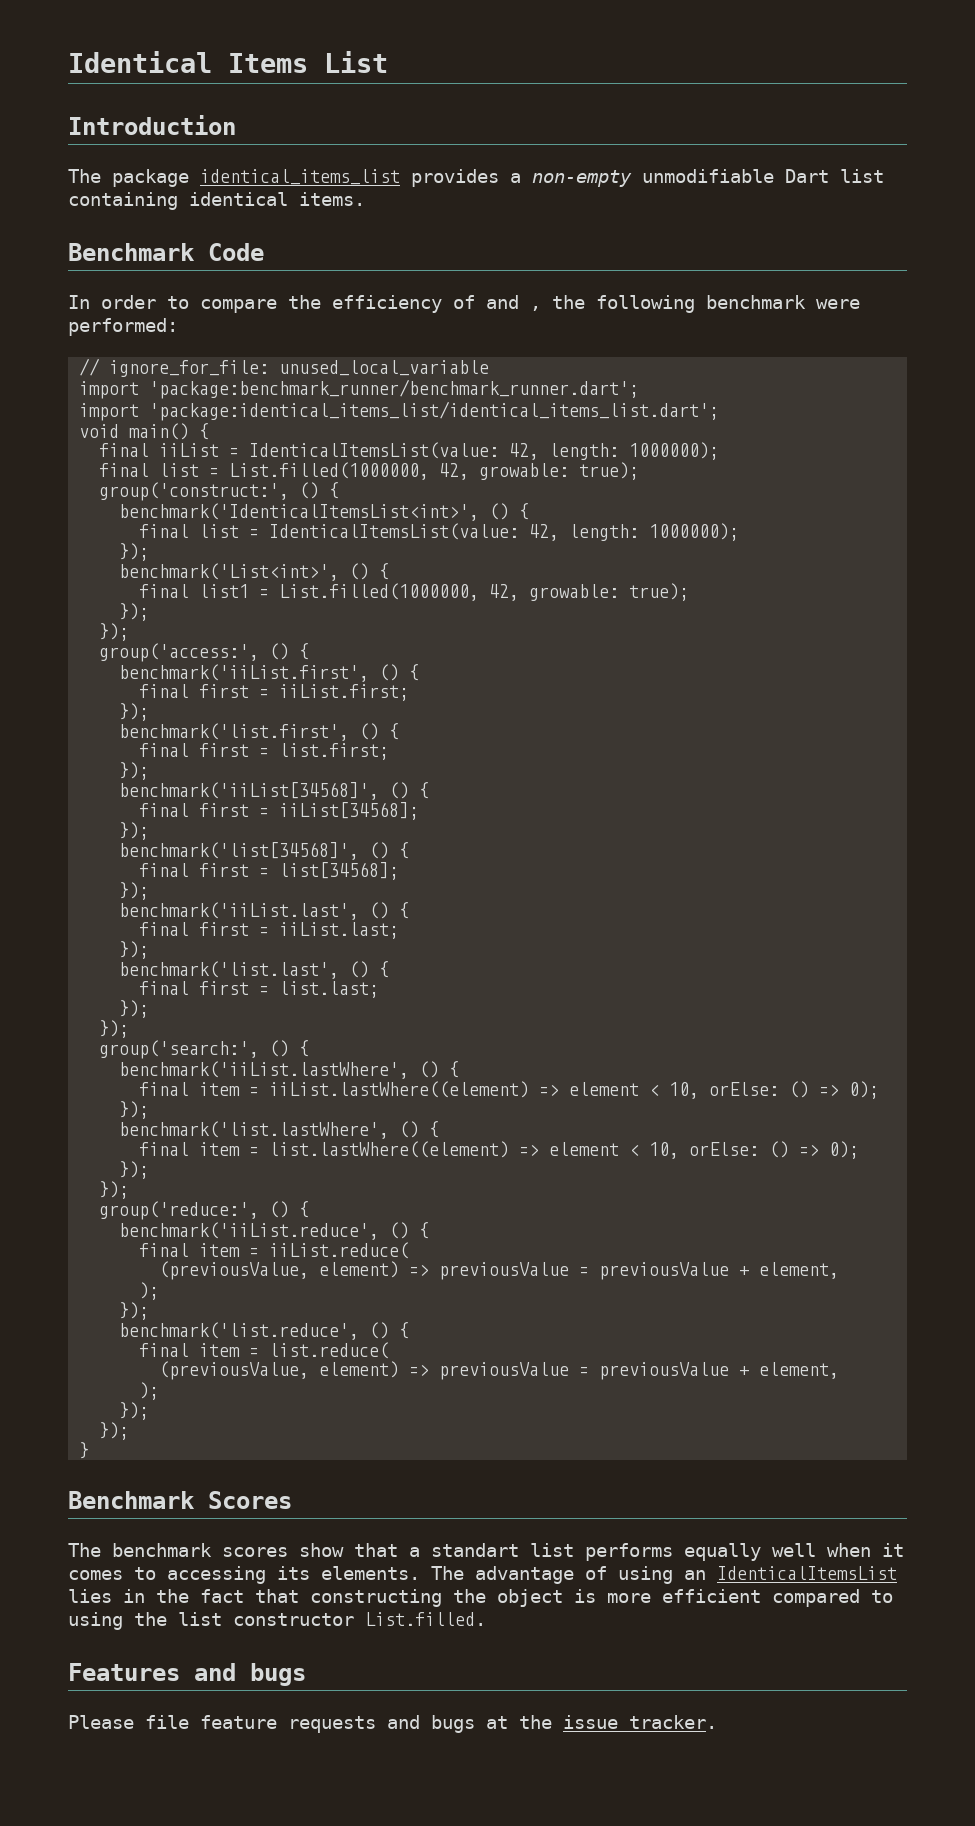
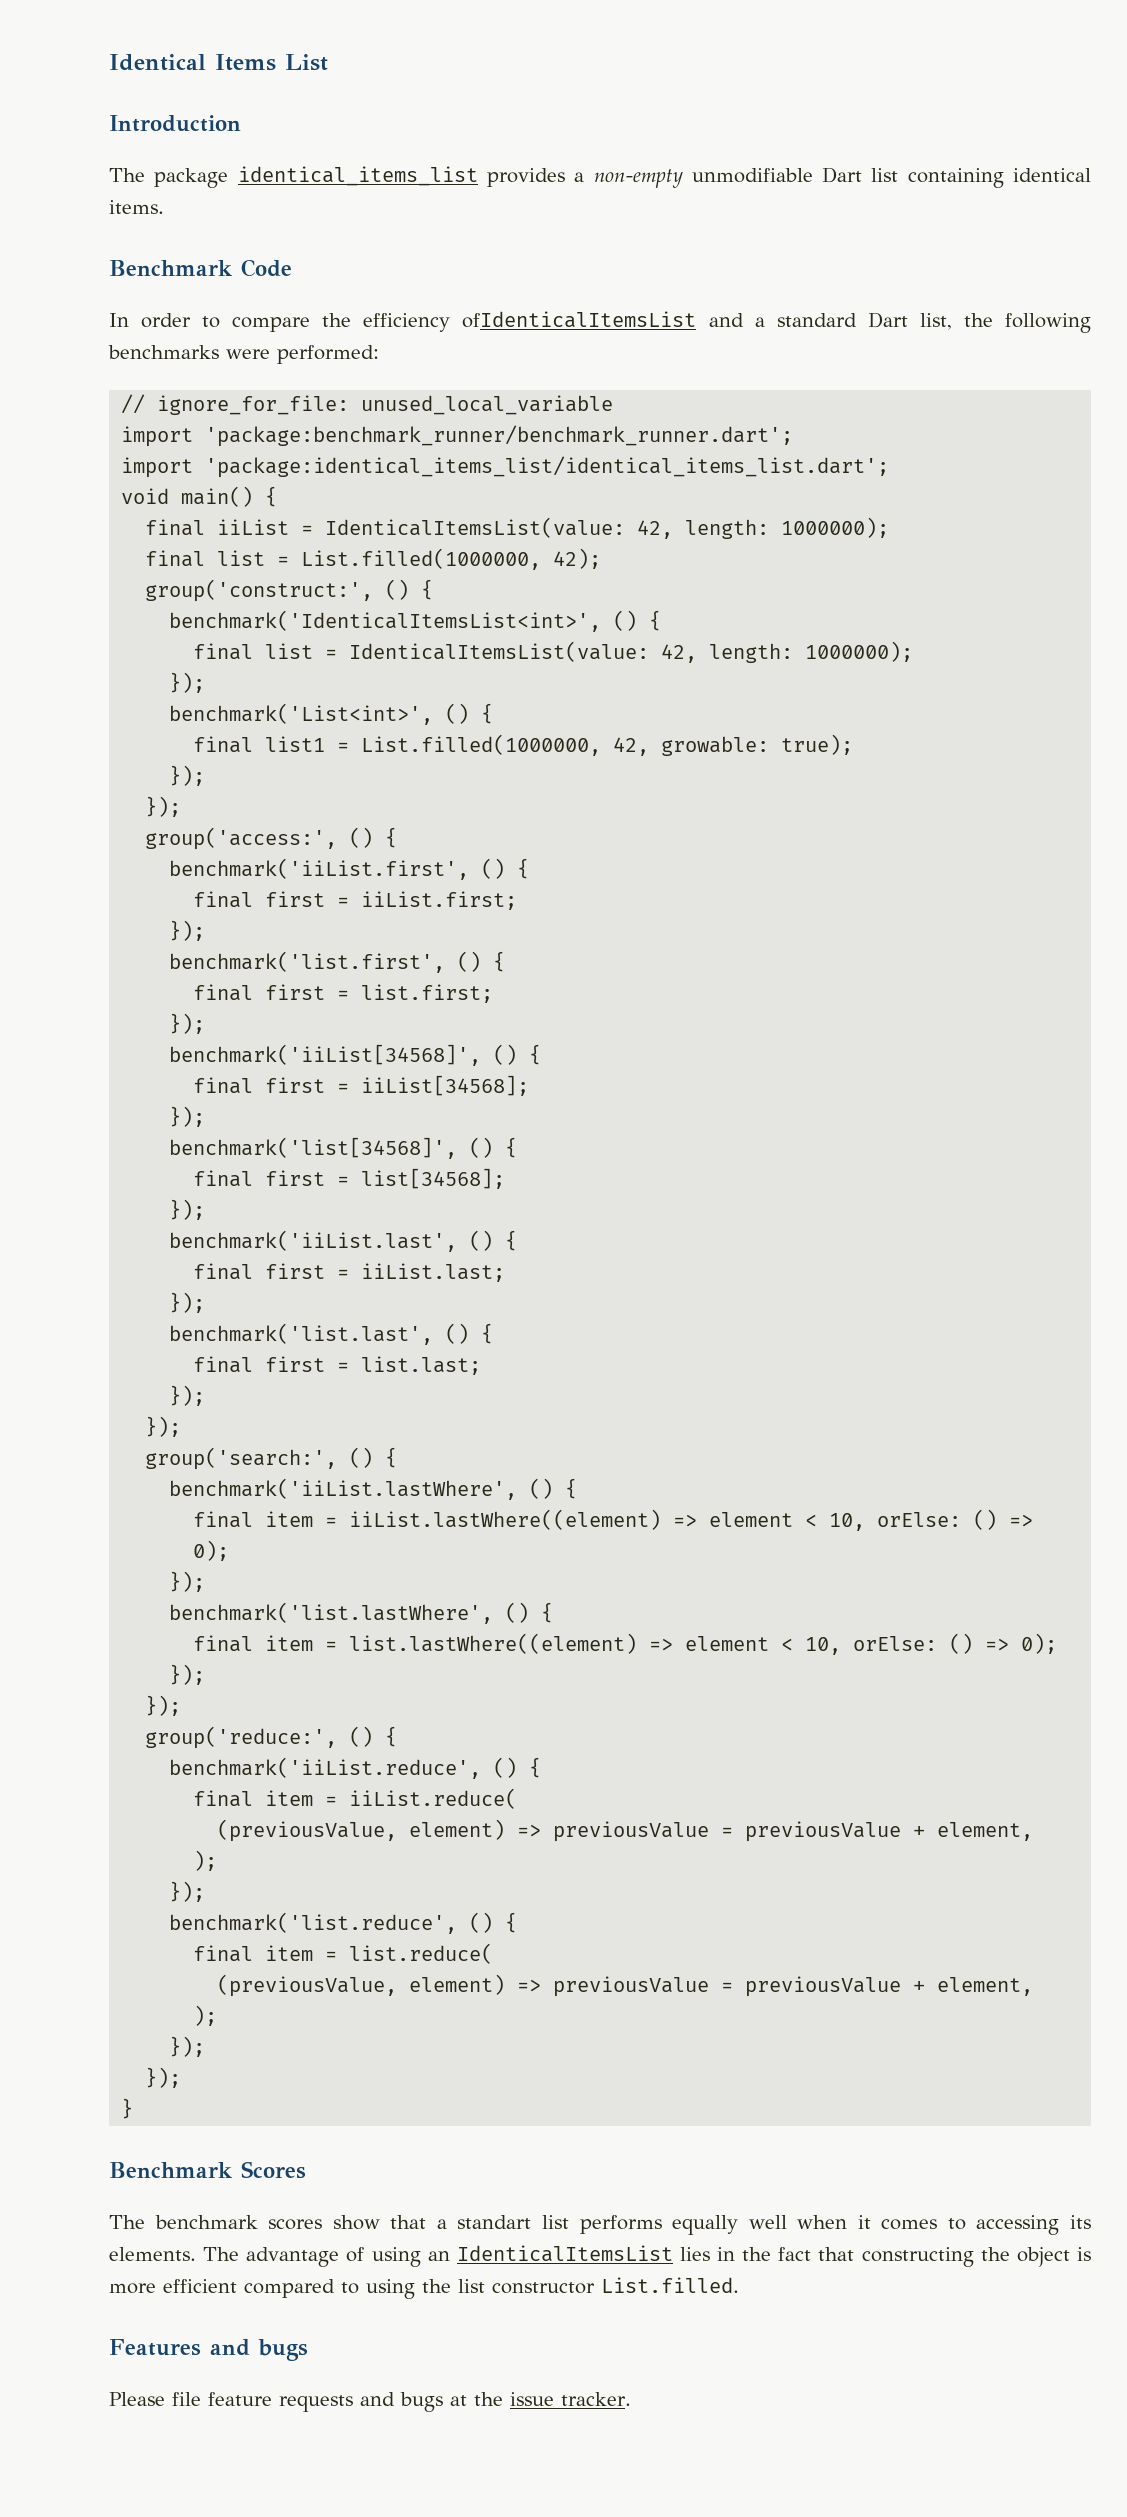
- In order to compare the efficiency of and , the following benchmark were performed:
+ In order to compare the efficiency ofIdenticalItemsList and a standard Dart list, the following benchmarks were performed:
- final list = List.filled(1000000, 42, growable: true);
+ final list = List.filled(1000000, 42);

